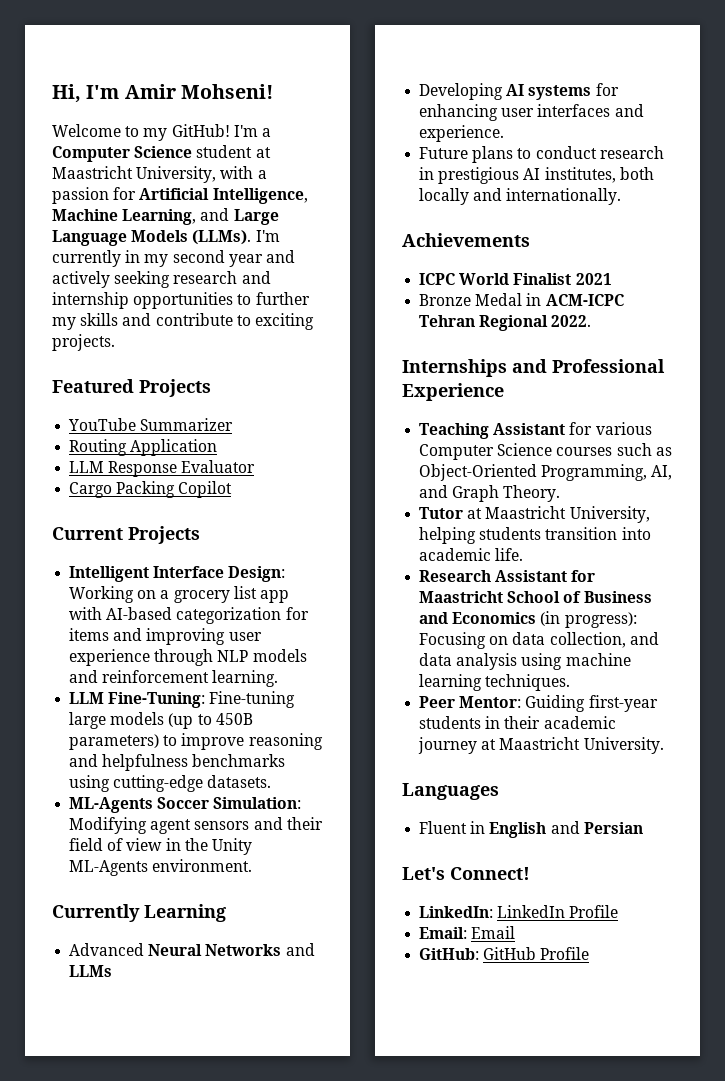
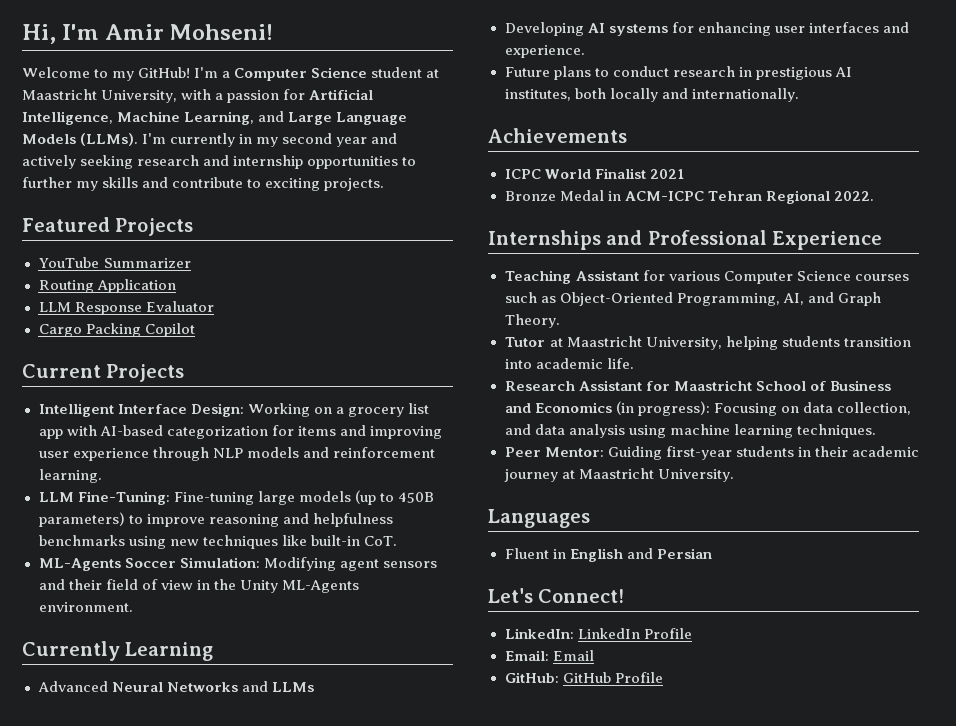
- LLM Fine-Tuning: Fine-tuning large models (up to 450B parameters) to improve reasoning and helpfulness benchmarks using cutting-edge datasets.
+ LLM Fine-Tuning: Fine-tuning large models (up to 450B parameters) to improve reasoning and helpfulness benchmarks using new techniques like built-in CoT.

